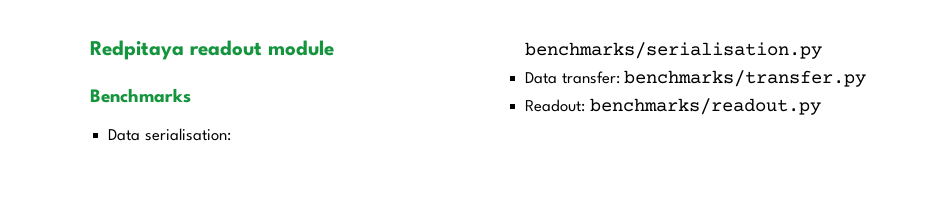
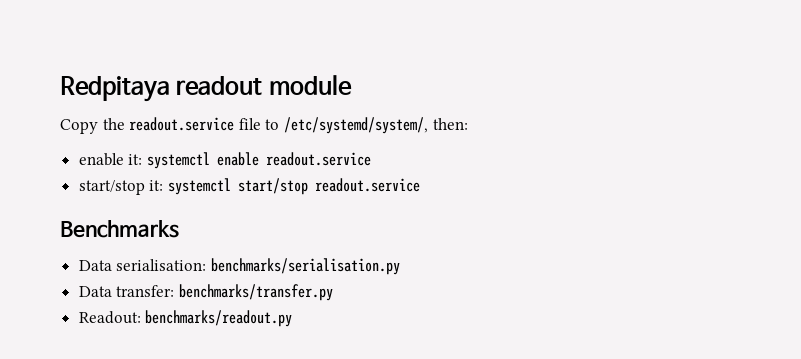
+ Copy the readout.service file to /etc/systemd/system/, then:
+ enable it: systemctl enable readout.service
+ start/stop it: systemctl start/stop readout.service

